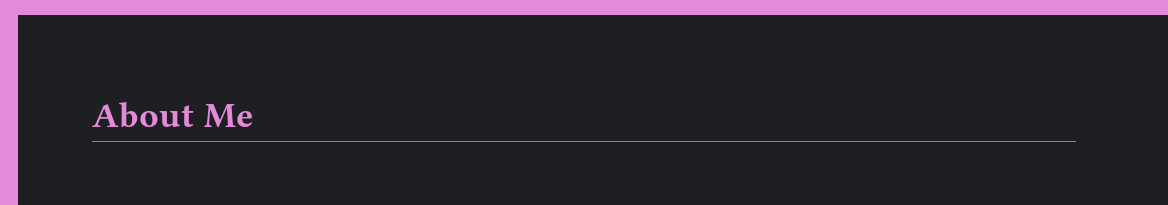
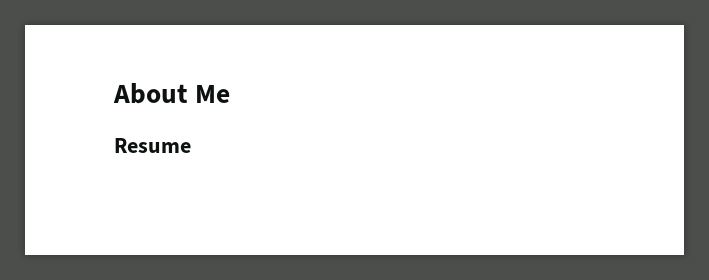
+ Resume

